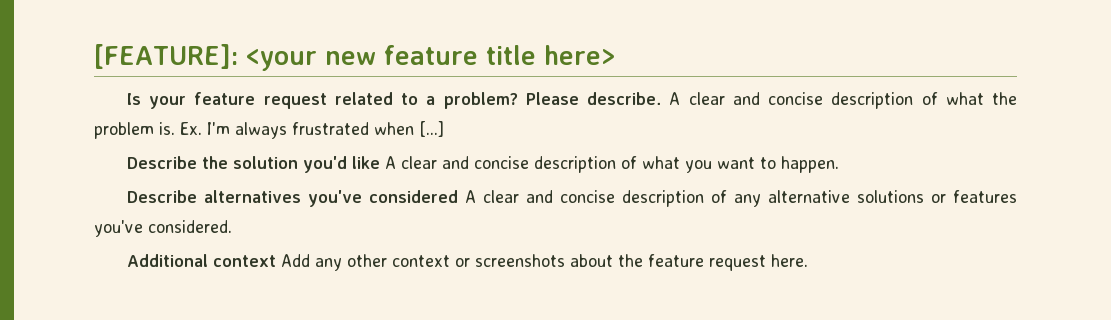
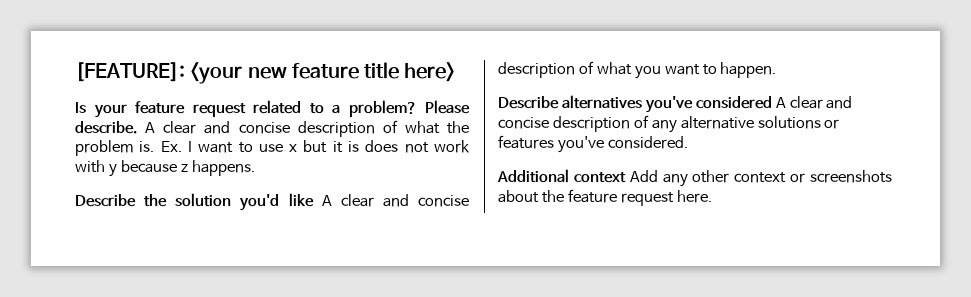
- Ex. I'm always frustrated when [...]
+ Ex. I want to use x but it is does not work with y because z happens.

